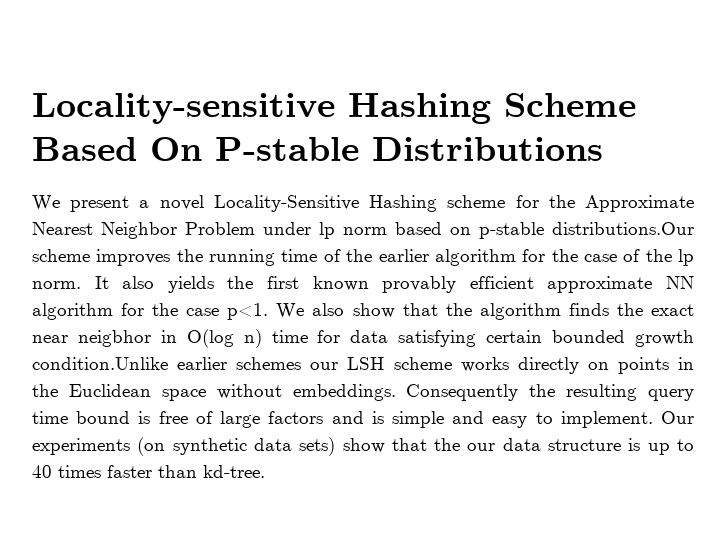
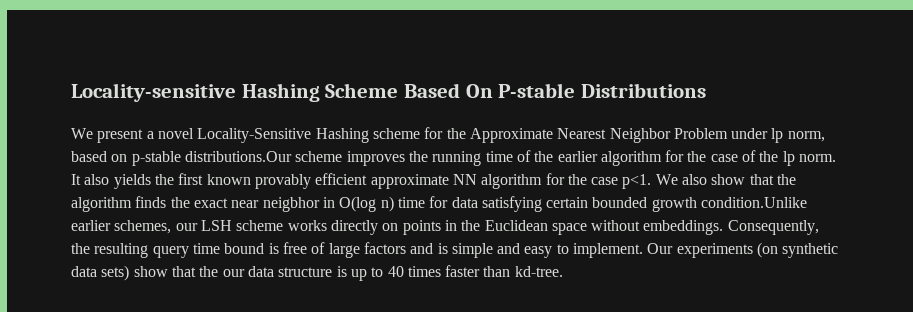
- We present a novel Locality-Sensitive Hashing scheme for the Approximate Nearest Neighbor Problem under lp norm based on p-stable distributions.Our scheme improves the running time of the earlier algorithm for the case of the lp norm.
+ We present a novel Locality-Sensitive Hashing scheme for the Approximate Nearest Neighbor Problem under lp norm, based on p-stable distributions.Our scheme improves the running time of the earlier algorithm for the case of the lp norm.
- We also show that the algorithm finds the exact near neigbhor in O(log n) time for data satisfying certain bounded growth condition.Unlike earlier schemes our LSH scheme works directly on points in the Euclidean space without embeddings.
+ We also show that the algorithm finds the exact near neigbhor in O(log n) time for data satisfying certain bounded growth condition.Unlike earlier schemes, our LSH scheme works directly on points in the Euclidean space without embeddings.
- Consequently the resulting query time bound is free of large factors and is simple and easy to implement.
+ Consequently, the resulting query time bound is free of large factors and is simple and easy to implement.

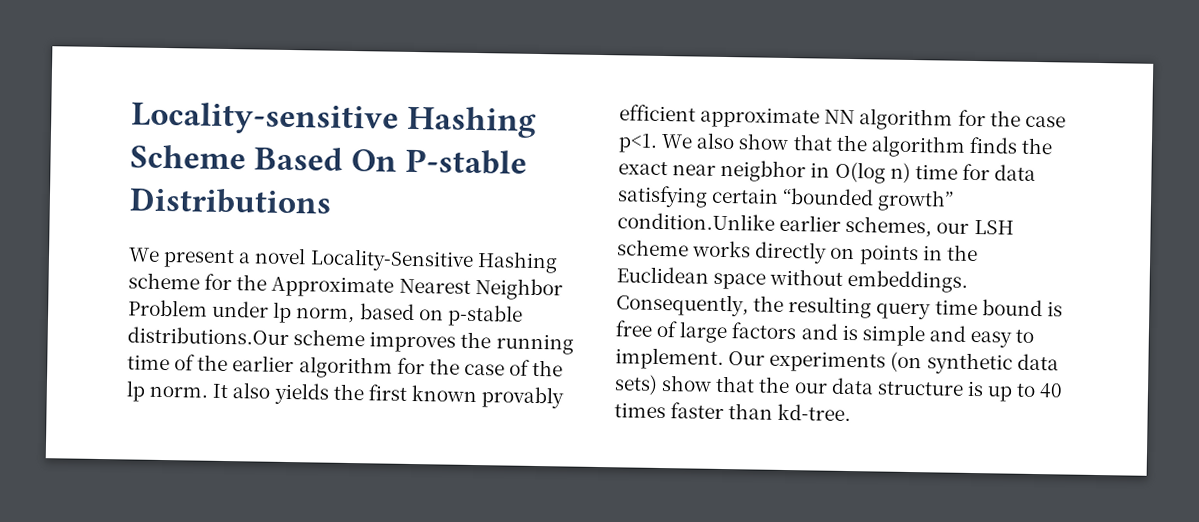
- We also show that the algorithm finds the exact near neigbhor in O(log n) time for data satisfying certain bounded growth condition.Unlike earlier schemes, our LSH scheme works directly on points in the Euclidean space without embeddings.
+ We also show that the algorithm finds the exact near neigbhor in O(log n) time for data satisfying certain “bounded growth” condition.Unlike earlier schemes, our LSH scheme works directly on points in the Euclidean space without embeddings.

